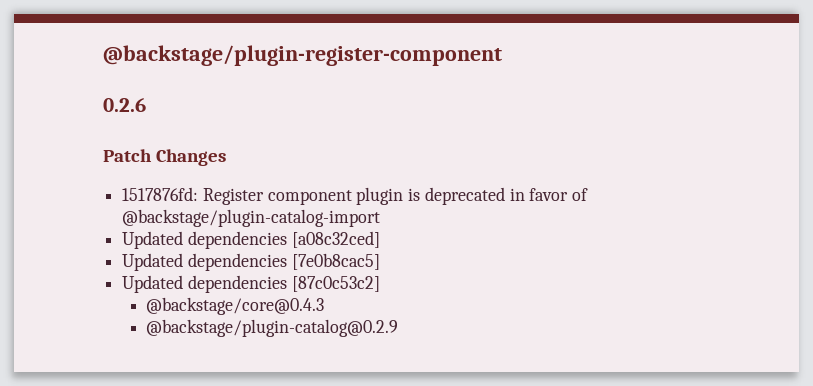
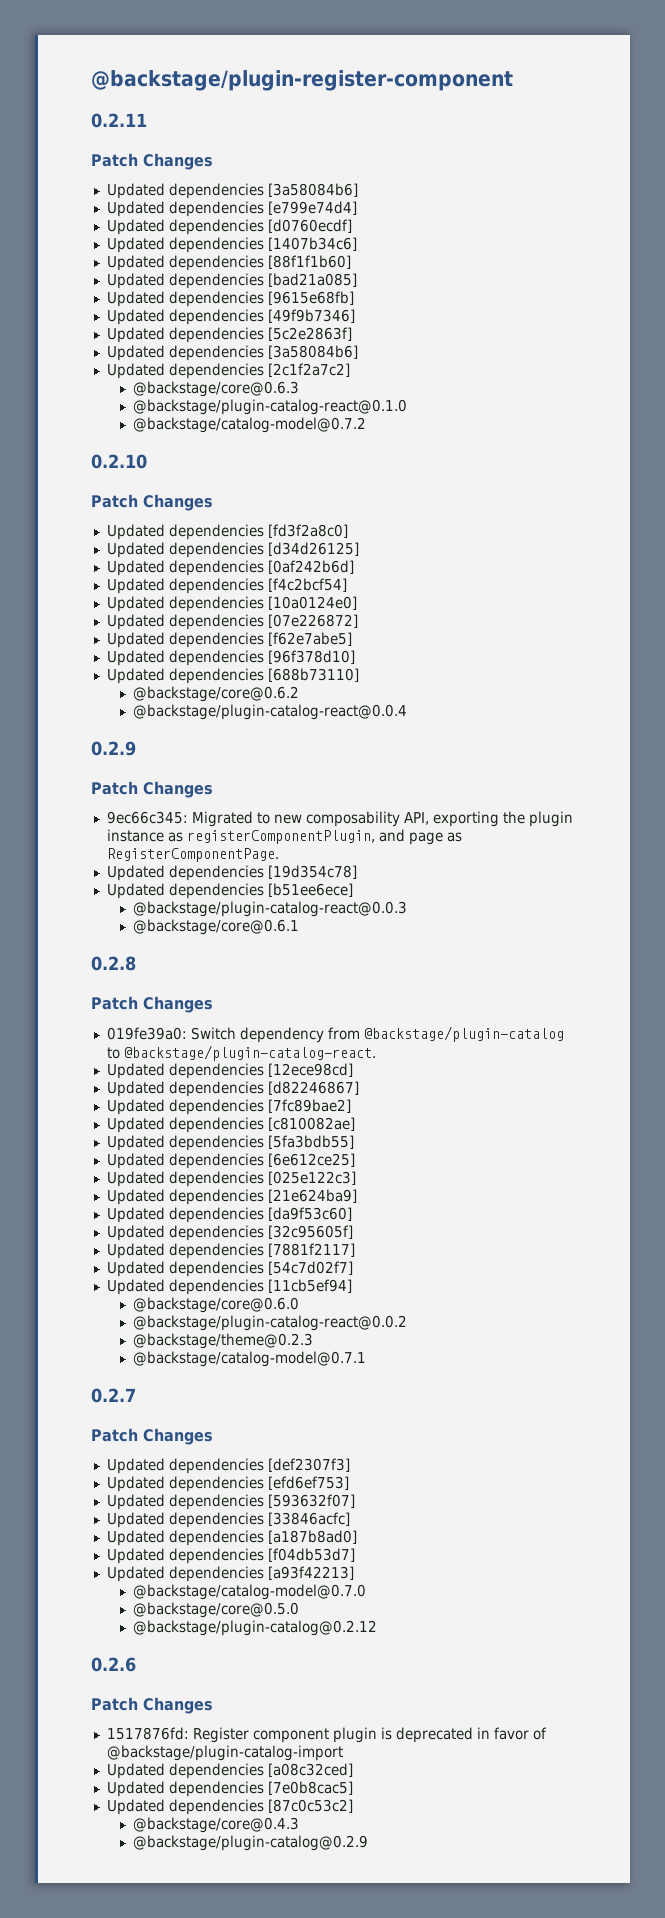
+ 0.2.11
+ Patch Changes
+ Updated dependencies [3a58084b6]
+ Updated dependencies [e799e74d4]
+ Updated dependencies [d0760ecdf]
+ Updated dependencies [1407b34c6]
+ Updated dependencies [88f1f1b60]
+ Updated dependencies [bad21a085]
+ Updated dependencies [9615e68fb]
+ Updated dependencies [49f9b7346]
+ Updated dependencies [5c2e2863f]
+ Updated dependencies [3a58084b6]
+ Updated dependencies [2c1f2a7c2]
+ @backstage/core@0.6.3
+ @backstage/plugin-catalog-react@0.1.0
+ @backstage/catalog-model@0.7.2
+ 0.2.10
+ Patch Changes
+ Updated dependencies [fd3f2a8c0]
+ Updated dependencies [d34d26125]
+ Updated dependencies [0af242b6d]
+ Updated dependencies [f4c2bcf54]
+ Updated dependencies [10a0124e0]
+ Updated dependencies [07e226872]
+ Updated dependencies [f62e7abe5]
+ Updated dependencies [96f378d10]
+ Updated dependencies [688b73110]
+ @backstage/core@0.6.2
+ @backstage/plugin-catalog-react@0.0.4
+ 0.2.9
+ Patch Changes
+ 9ec66c345: Migrated to new composability API, exporting the plugin instance as registerComponentPlugin, and page as RegisterComponentPage.
+ Updated dependencies [19d354c78]
+ Updated dependencies [b51ee6ece]
+ @backstage/plugin-catalog-react@0.0.3
+ @backstage/core@0.6.1
+ 0.2.8
+ Patch Changes
+ 019fe39a0: Switch dependency from @backstage/plugin-catalog to @backstage/plugin-catalog-react.
+ Updated dependencies [12ece98cd]
+ Updated dependencies [d82246867]
+ Updated dependencies [7fc89bae2]
+ Updated dependencies [c810082ae]
+ Updated dependencies [5fa3bdb55]
+ Updated dependencies [6e612ce25]
+ Updated dependencies [025e122c3]
+ Updated dependencies [21e624ba9]
+ Updated dependencies [da9f53c60]
+ Updated dependencies [32c95605f]
+ Updated dependencies [7881f2117]
+ Updated dependencies [54c7d02f7]
+ Updated dependencies [11cb5ef94]
+ @backstage/core@0.6.0
+ @backstage/plugin-catalog-react@0.0.2
+ @backstage/theme@0.2.3
+ @backstage/catalog-model@0.7.1
+ 0.2.7
+ Patch Changes
+ Updated dependencies [def2307f3]
+ Updated dependencies [efd6ef753]
+ Updated dependencies [593632f07]
+ Updated dependencies [33846acfc]
+ Updated dependencies [a187b8ad0]
+ Updated dependencies [f04db53d7]
+ Updated dependencies [a93f42213]
+ @backstage/catalog-model@0.7.0
+ @backstage/core@0.5.0
+ @backstage/plugin-catalog@0.2.12

